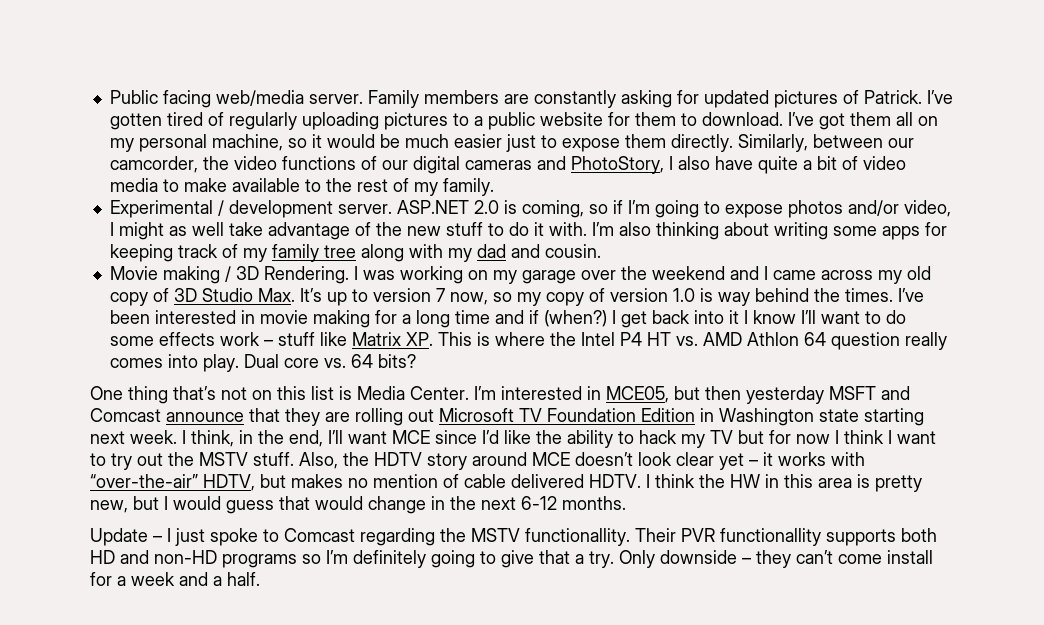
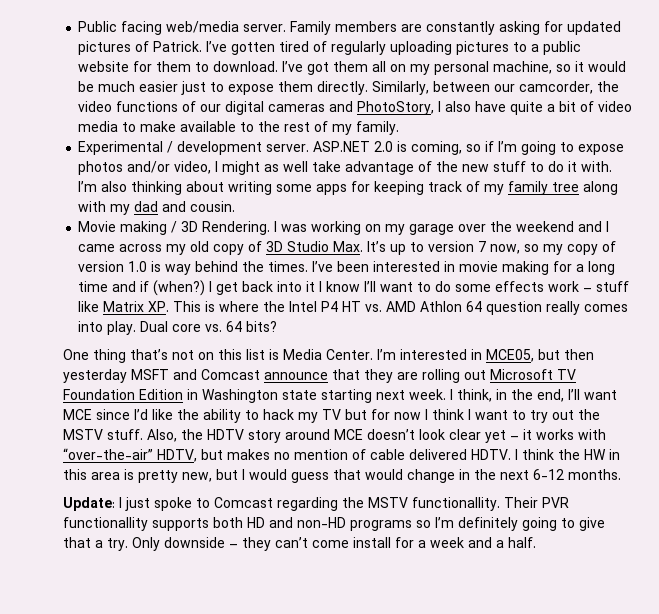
- Update – I just spoke to Comcast regarding the MSTV functionallity.
+ Update: I just spoke to Comcast regarding the MSTV functionallity.

